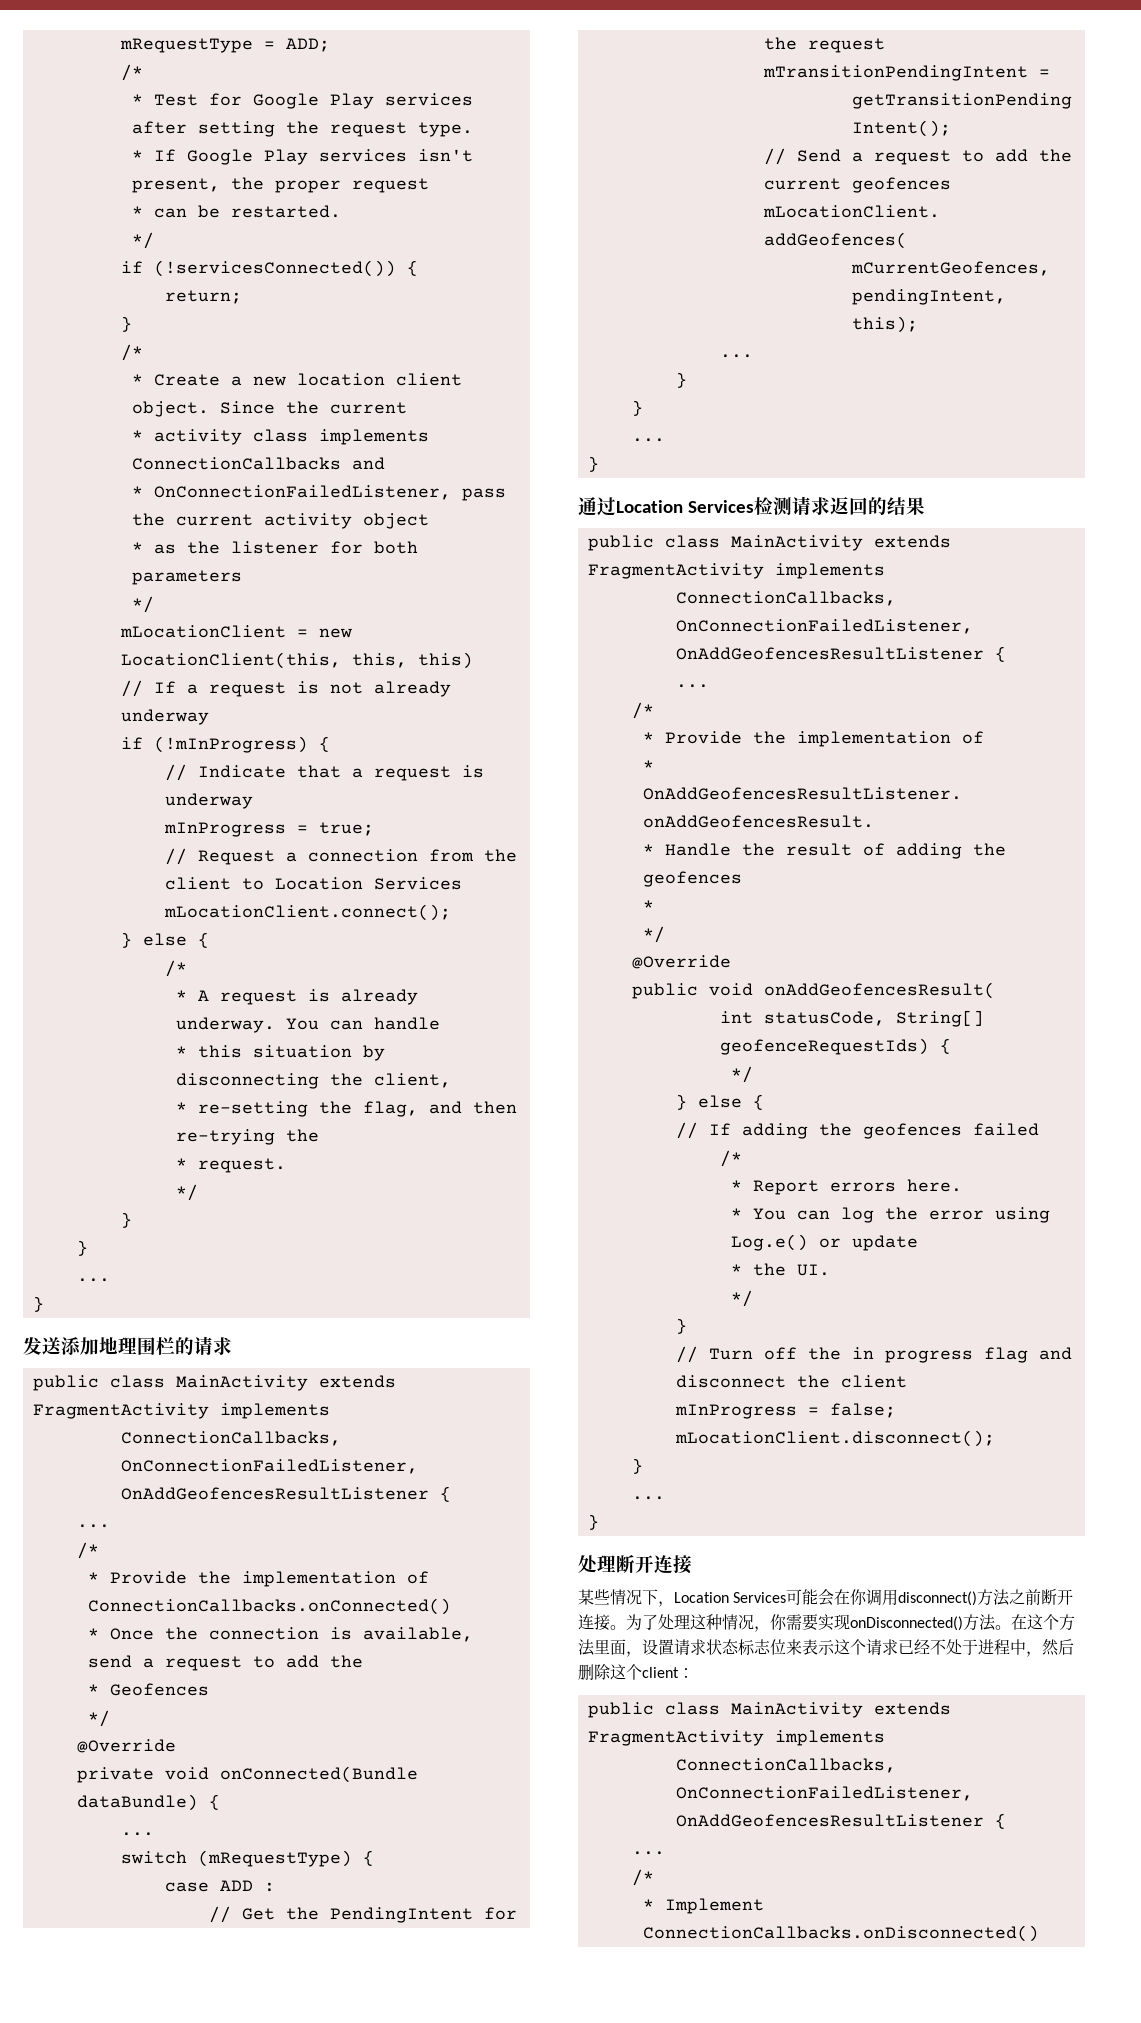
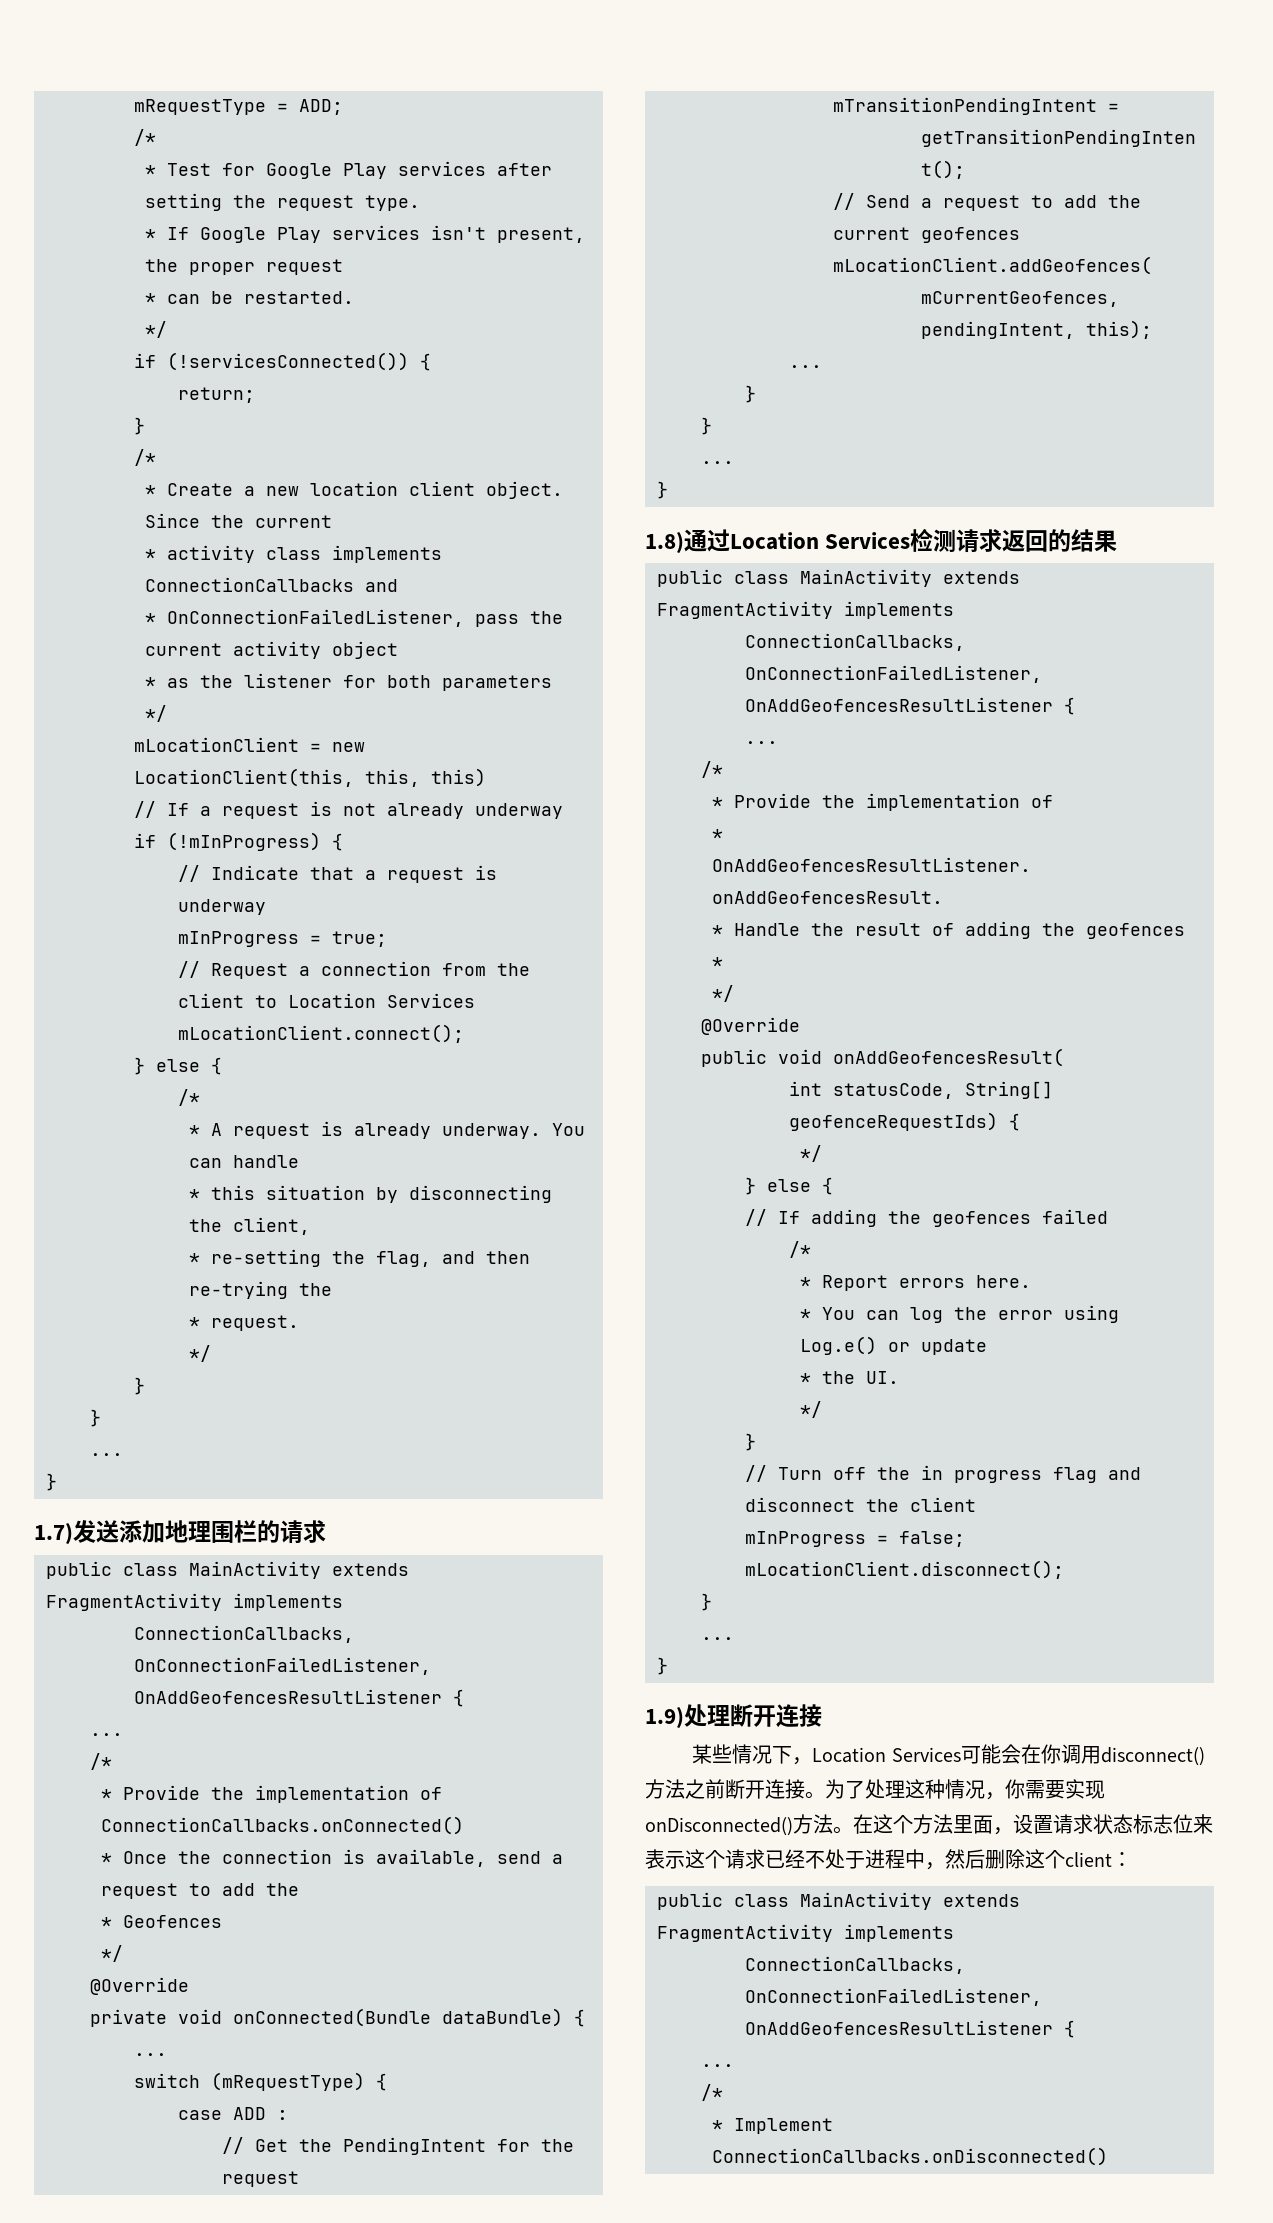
- 发送添加地理围栏的请求
+ 1.7)发送添加地理围栏的请求
- 通过Location Services检测请求返回的结果
+ 1.8)通过Location Services检测请求返回的结果
- 处理断开连接
+ 1.9)处理断开连接

